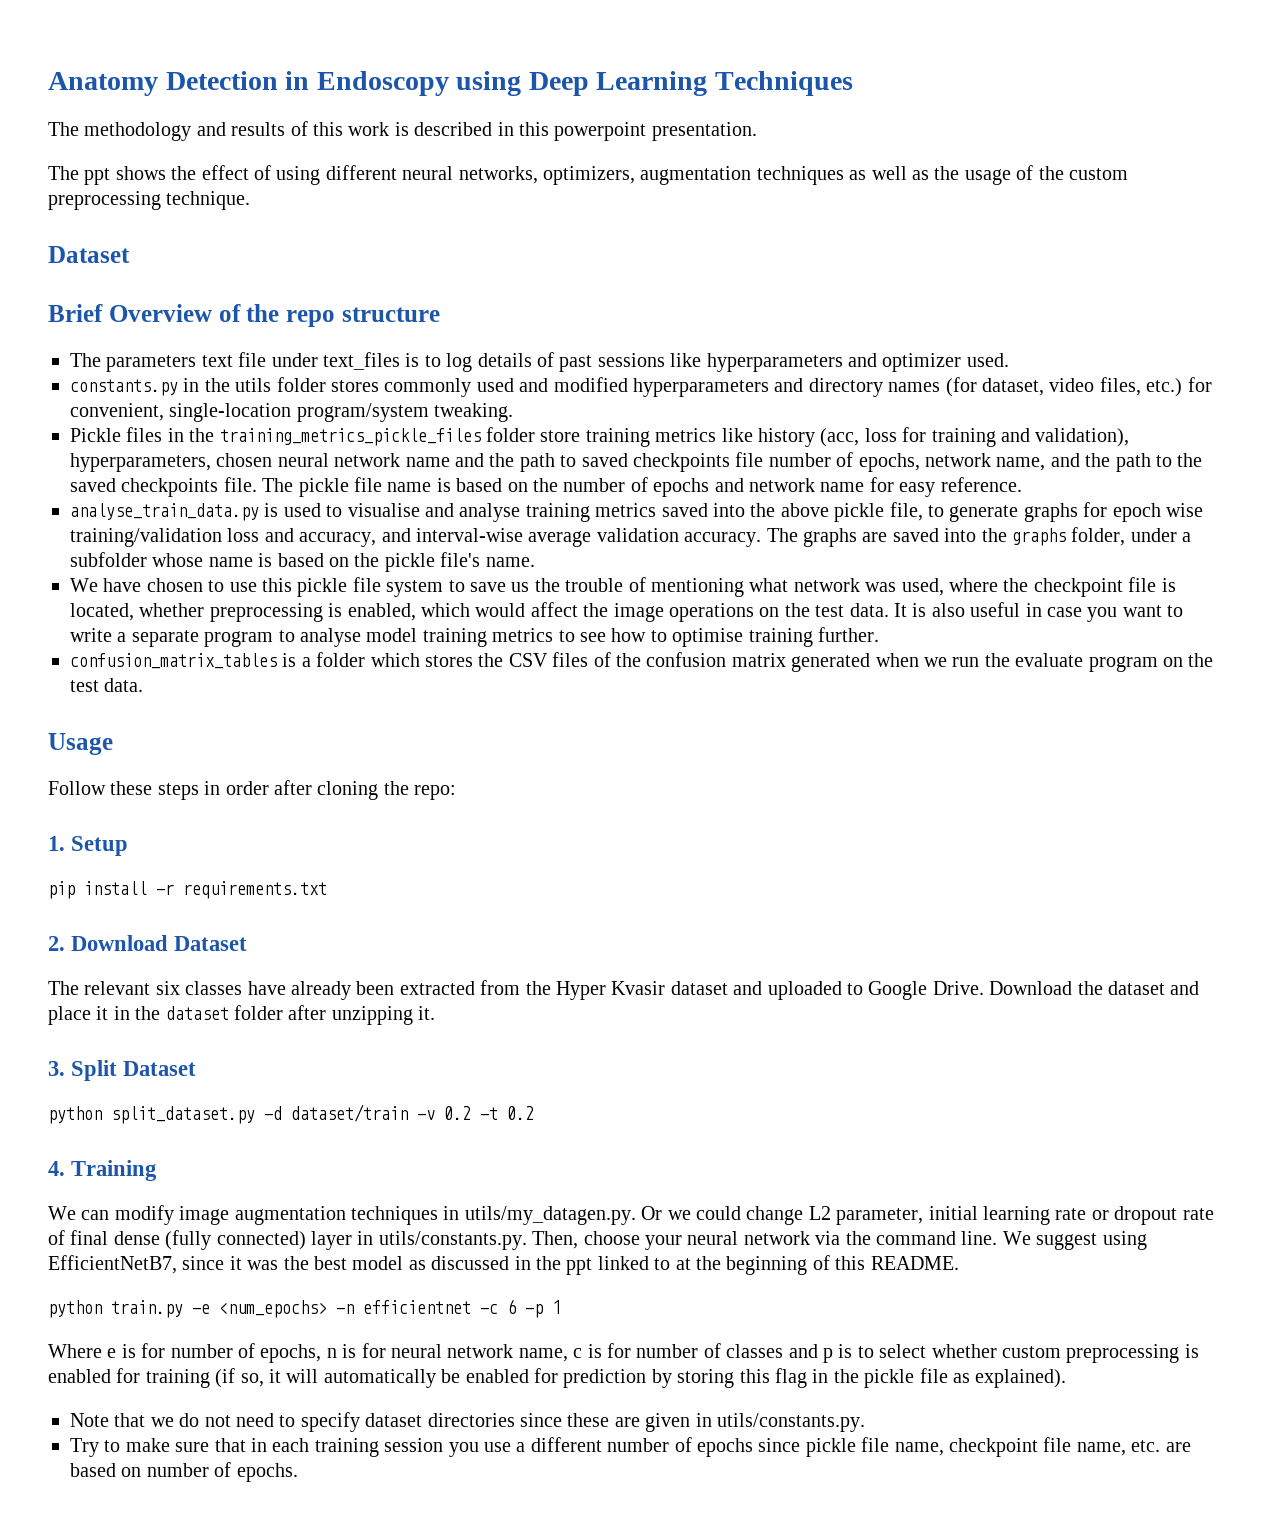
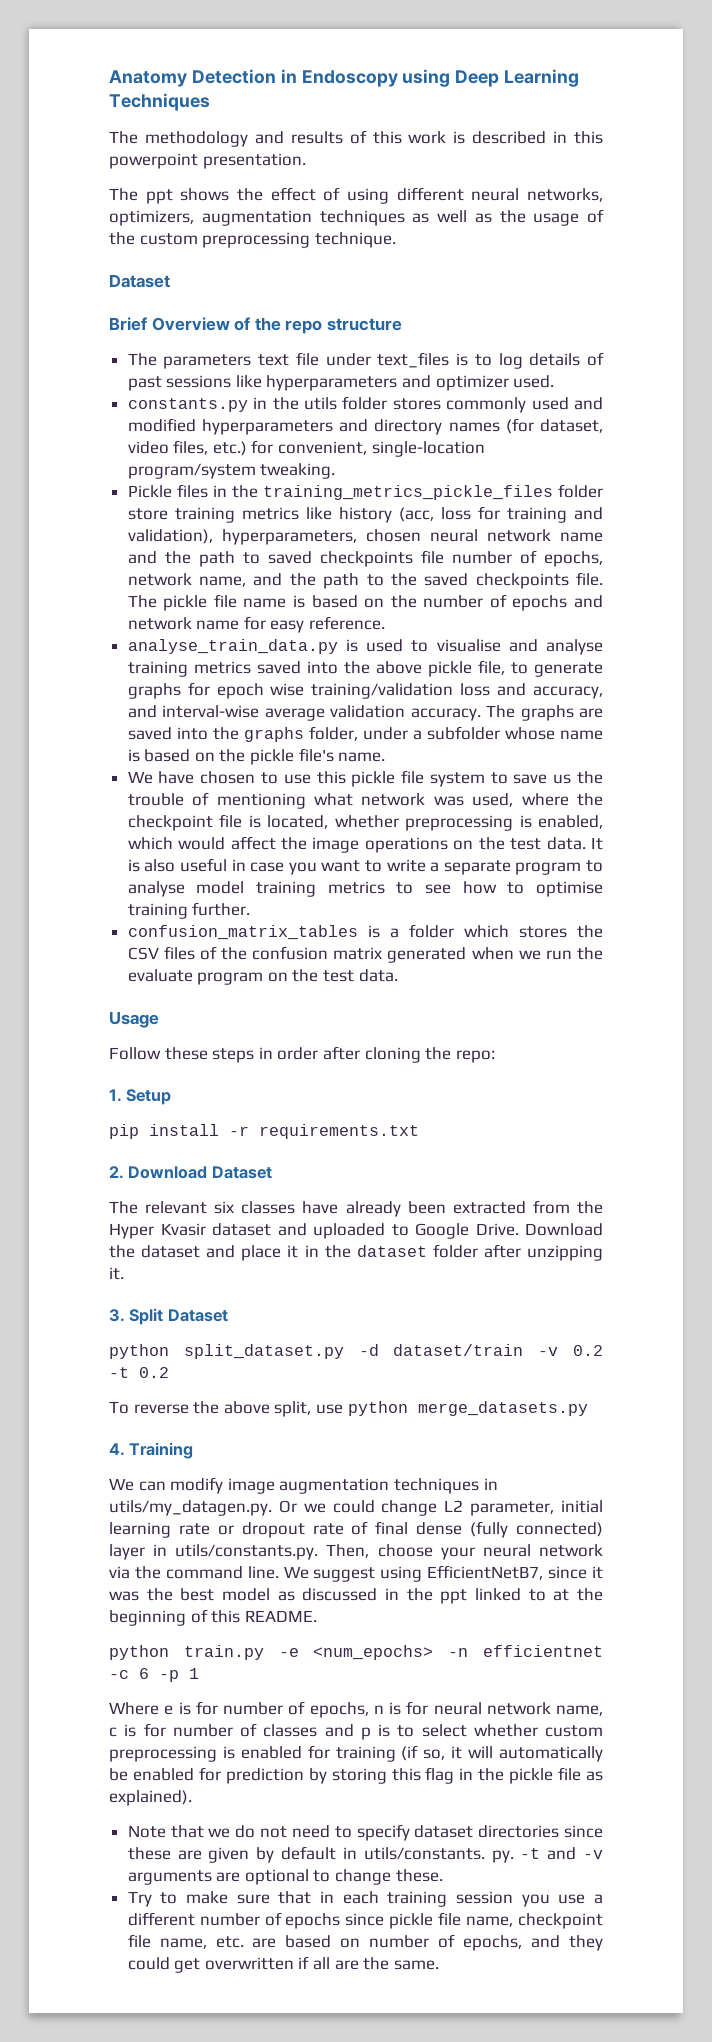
+ To reverse the above split, use python merge_datasets.py
- Note that we do not need to specify dataset directories since these are given in utils/constants.py.
+ Note that we do not need to specify dataset directories since these are given by default in utils/constants. py. -t and -v arguments are optional to change these.
- Try to make sure that in each training session you use a different number of epochs since pickle file name, checkpoint file name, etc. are based on number of epochs.
+ Try to make sure that in each training session you use a different number of epochs since pickle file name, checkpoint file name, etc. are based on number of epochs, and they could get overwritten if all are the same.

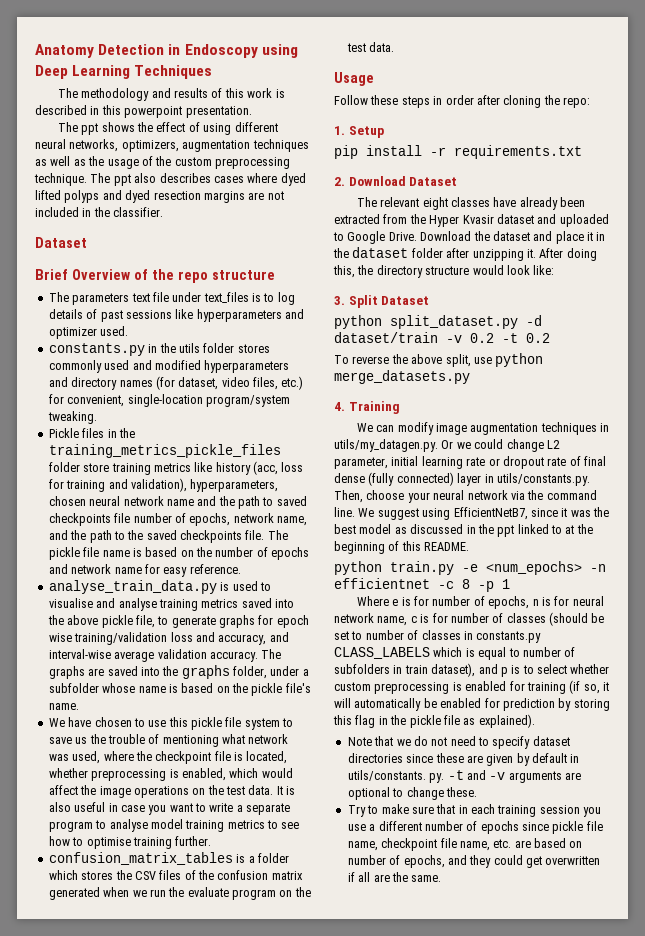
+ The ppt also describes cases where dyed lifted polyps and dyed resection margins are not included in the classifier.
- The relevant six classes have already been extracted from the Hyper Kvasir dataset and uploaded to Google Drive.
+ The relevant eight classes have already been extracted from the Hyper Kvasir dataset and uploaded to Google Drive.
+ After doing this, the directory structure would look like:
- python train.py -e <num_epochs> -n efficientnet -c 6 -p 1
+ python train.py -e <num_epochs> -n efficientnet -c 8 -p 1
- Where e is for number of epochs, n is for neural network name, c is for number of classes and p is to select whether custom preprocessing is enabled for training (if so, it will automatically be enabled for prediction by storing this flag in the pickle file as explained).
+ Where e is for number of epochs, n is for neural network name, c is for number of classes (should be set to number of classes in constants.py CLASS_LABELS which is equal to number of subfolders in train dataset), and p is to select whether custom preprocessing is enabled for training (if so, it will automatically be enabled for prediction by storing this flag in the pickle file as explained).

